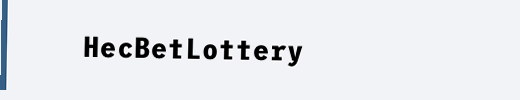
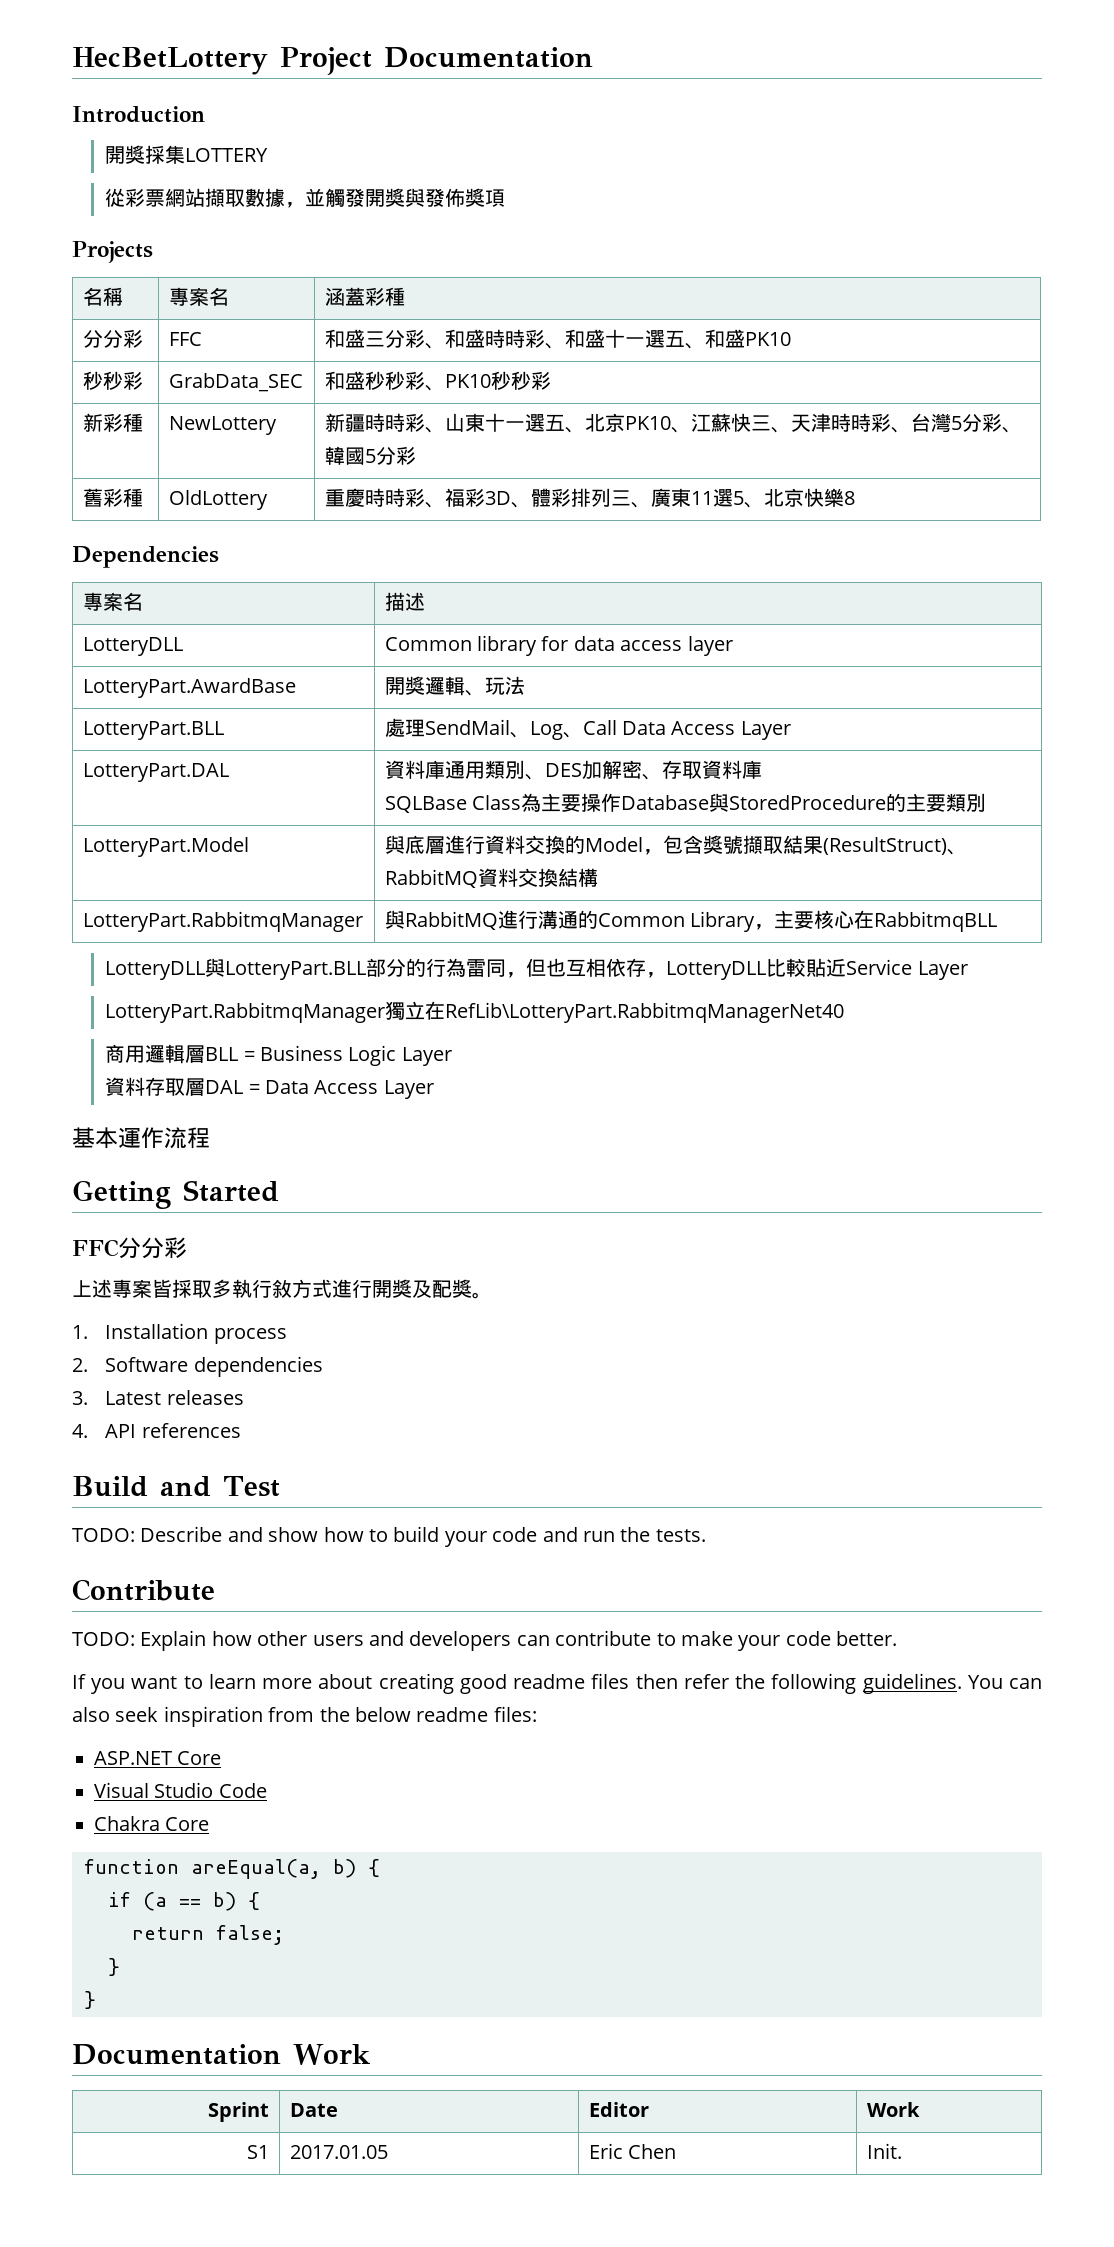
- HecBetLottery
+ HecBetLottery Project Documentation
+ Introduction
+ 開獎採集LOTTERY
+ 從彩票網站擷取數據，並觸發開獎與發佈獎項
+ Projects
+ 名稱 | 專案名 | 涵蓋彩種
+ 分分彩 | FFC | 和盛三分彩、和盛時時彩、和盛十一選五、和盛PK10
+ 秒秒彩 | GrabData_SEC | 和盛秒秒彩、PK10秒秒彩
+ 新彩種 | NewLottery | 新疆時時彩、山東十一選五、北京PK10、江蘇快三、天津時時彩、台灣5分彩、韓國5分彩
+ 舊彩種 | OldLottery | 重慶時時彩、福彩3D、體彩排列三、廣東11選5、北京快樂8
+ Dependencies
+ 專案名 | 描述
+ LotteryDLL | Common library for data access layer
+ LotteryPart.AwardBase | 開獎邏輯、玩法
+ LotteryPart.BLL | 處理SendMail、Log、Call Data Access Layer
+ LotteryPart.DAL | 資料庫通用類別、DES加解密、存取資料庫
+ SQLBase Class為主要操作Database與StoredProcedure的主要類別
+ LotteryPart.Model | 與底層進行資料交換的Model，包含獎號擷取結果(ResultStruct)、RabbitMQ資料交換結構
+ LotteryPart.RabbitmqManager | 與RabbitMQ進行溝通的Common Library，主要核心在RabbitmqBLL
+ LotteryDLL與LotteryPart.BLL部分的行為雷同，但也互相依存，LotteryDLL比較貼近Service Layer
+ LotteryPart.RabbitmqManager獨立在RefLib\LotteryPart.RabbitmqManagerNet40
+ 商用邏輯層BLL = Business Logic Layer
+ 資料存取層DAL = Data Access Layer
+ 基本運作流程
+ Getting Started
+ FFC分分彩
+ 上述專案皆採取多執行敘方式進行開獎及配獎。
+ 1. Installation process
+ 2. Software dependencies
+ 3. Latest releases
+ 4. API references
+ Build and Test
+ TODO: Describe and show how to build your code and run the tests.
+ Contribute
+ TODO: Explain how other users and developers can contribute to make your code better.
+ If you want to learn more about creating good readme files then refer the following guidelines. You can also seek inspiration from the below readme files:
+ ASP.NET Core
+ Visual Studio Code
+ Chakra Core
+ function areEqual(a, b) {
+ if (a == b) {
+ return false;
+ }
+ }
+ Documentation Work
+ Sprint | Date | Editor | Work
+ S1 | 2017.01.05 | Eric Chen | Init.

